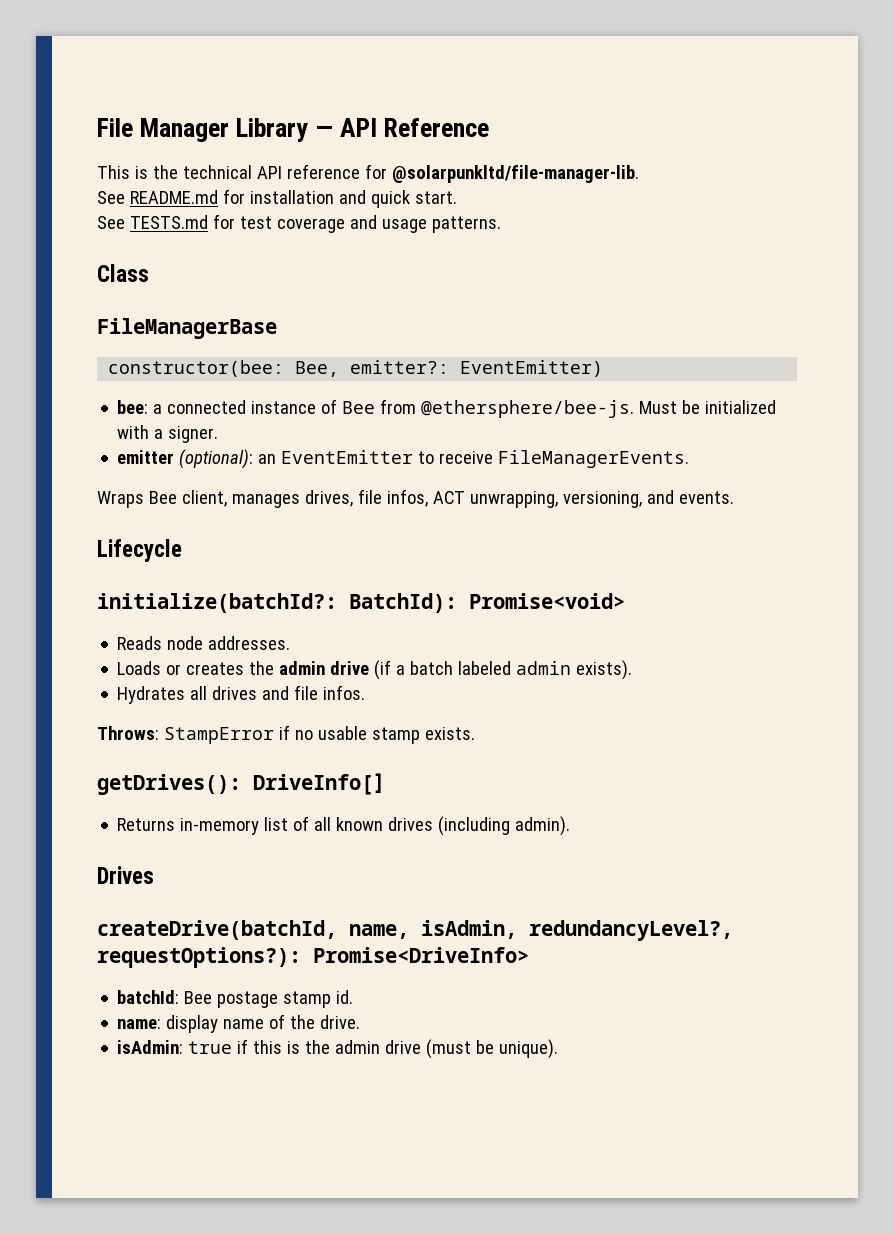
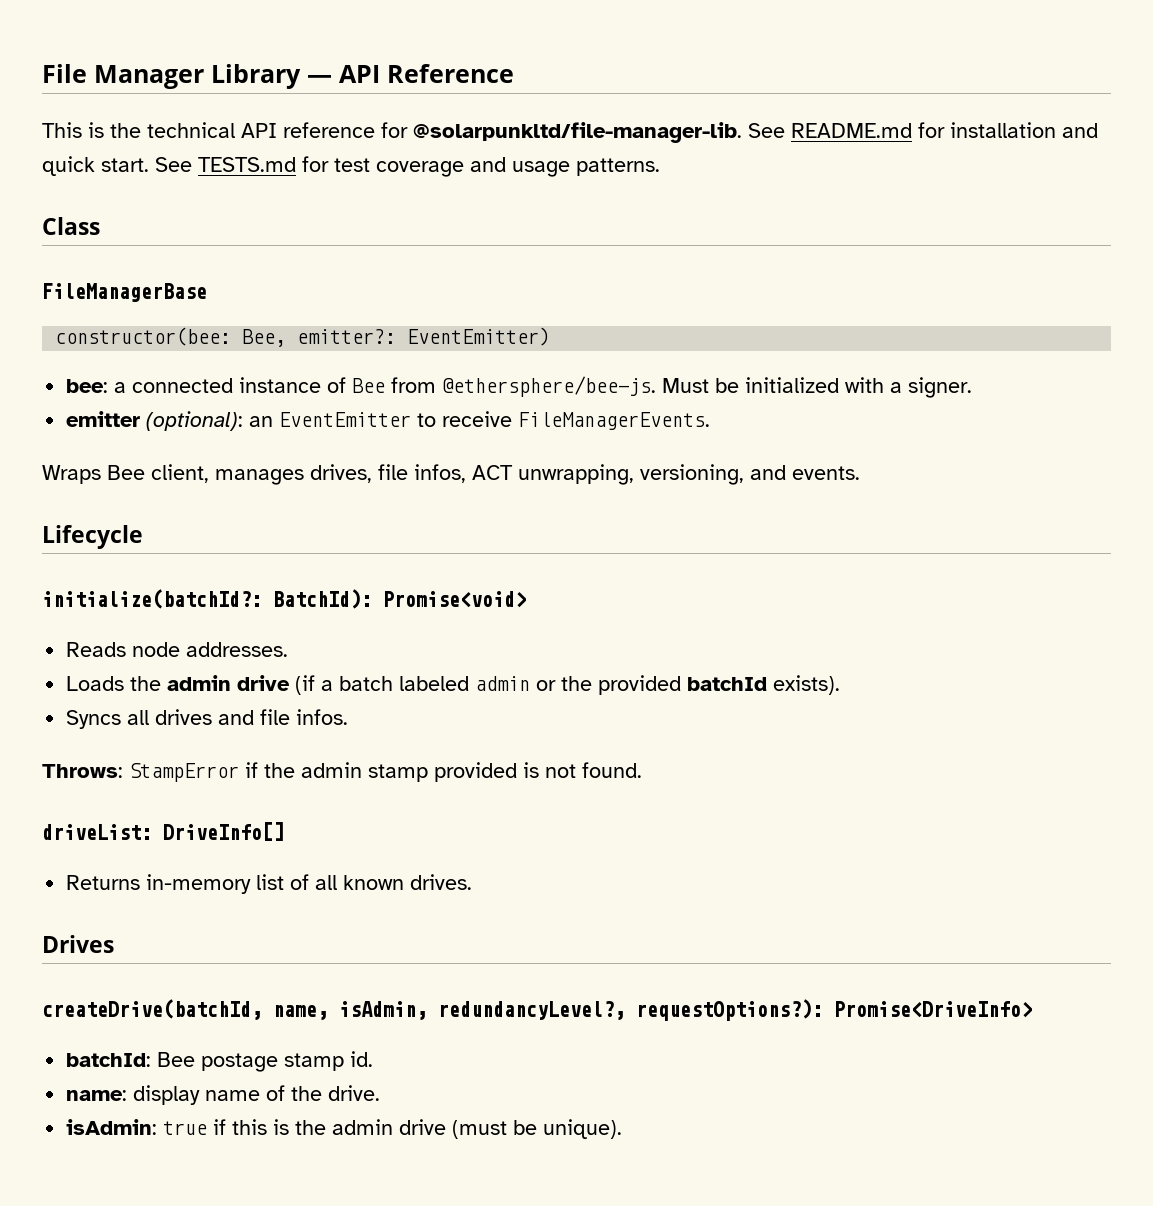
- This is the technical API reference for @solarpunkltd/file-manager-lib.
- See README.md for installation and quick start.
- See TESTS.md for test coverage and usage patterns.
+ This is the technical API reference for @solarpunkltd/file-manager-lib. See README.md for installation and quick start. See TESTS.md for test coverage and usage patterns.
- Loads or creates the admin drive (if a batch labeled admin exists).
+ Loads the admin drive (if a batch labeled admin or the provided batchId exists).
- Hydrates all drives and file infos.
+ Syncs all drives and file infos.
- Throws: StampError if no usable stamp exists.
- getDrives(): DriveInfo[]
+ Throws: StampError if the admin stamp provided is not found.
+ driveList: DriveInfo[]
- Returns in-memory list of all known drives (including admin).
+ Returns in-memory list of all known drives.

